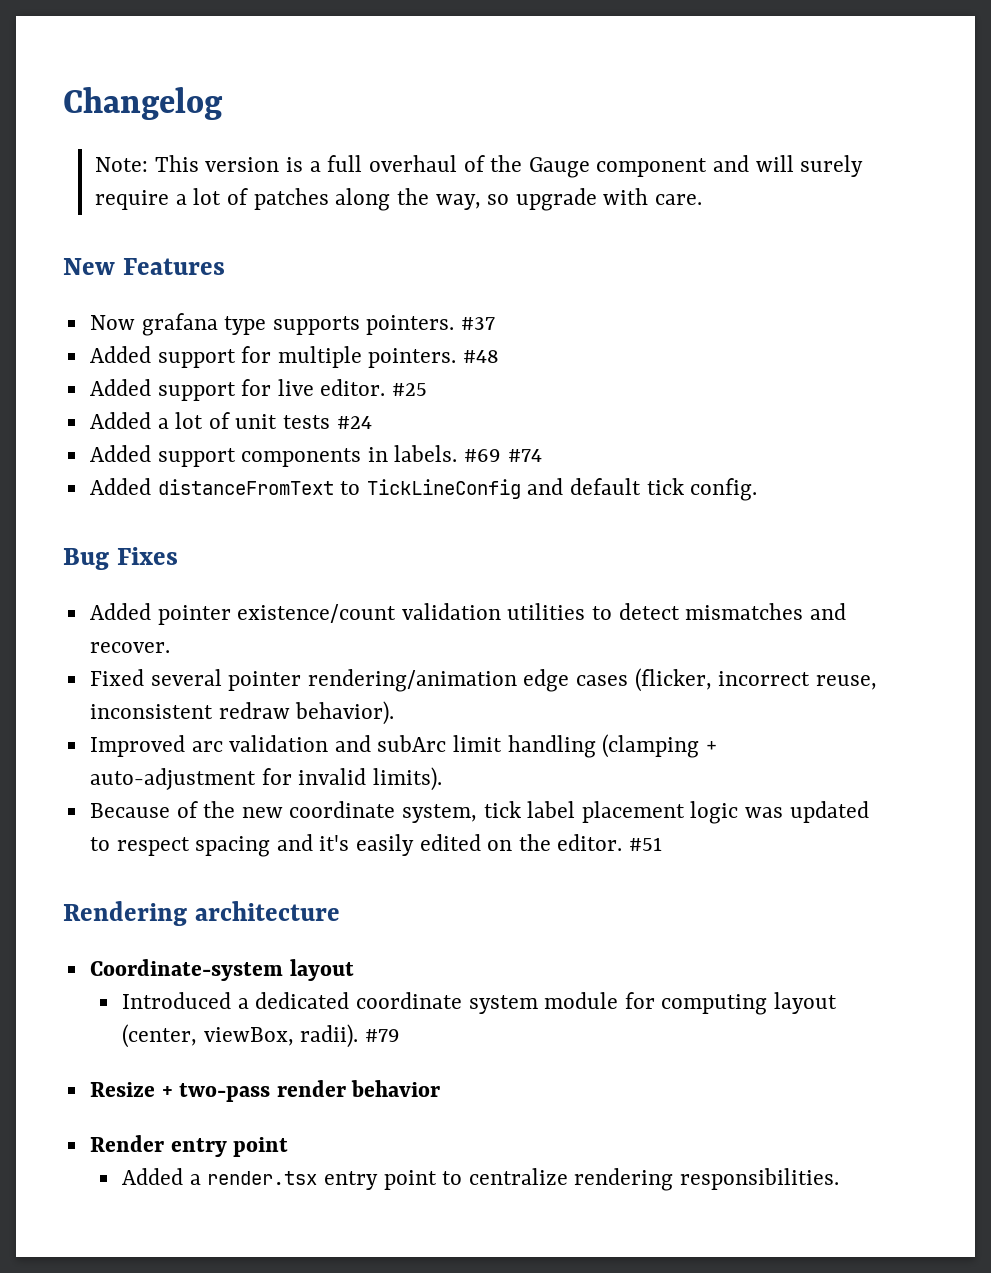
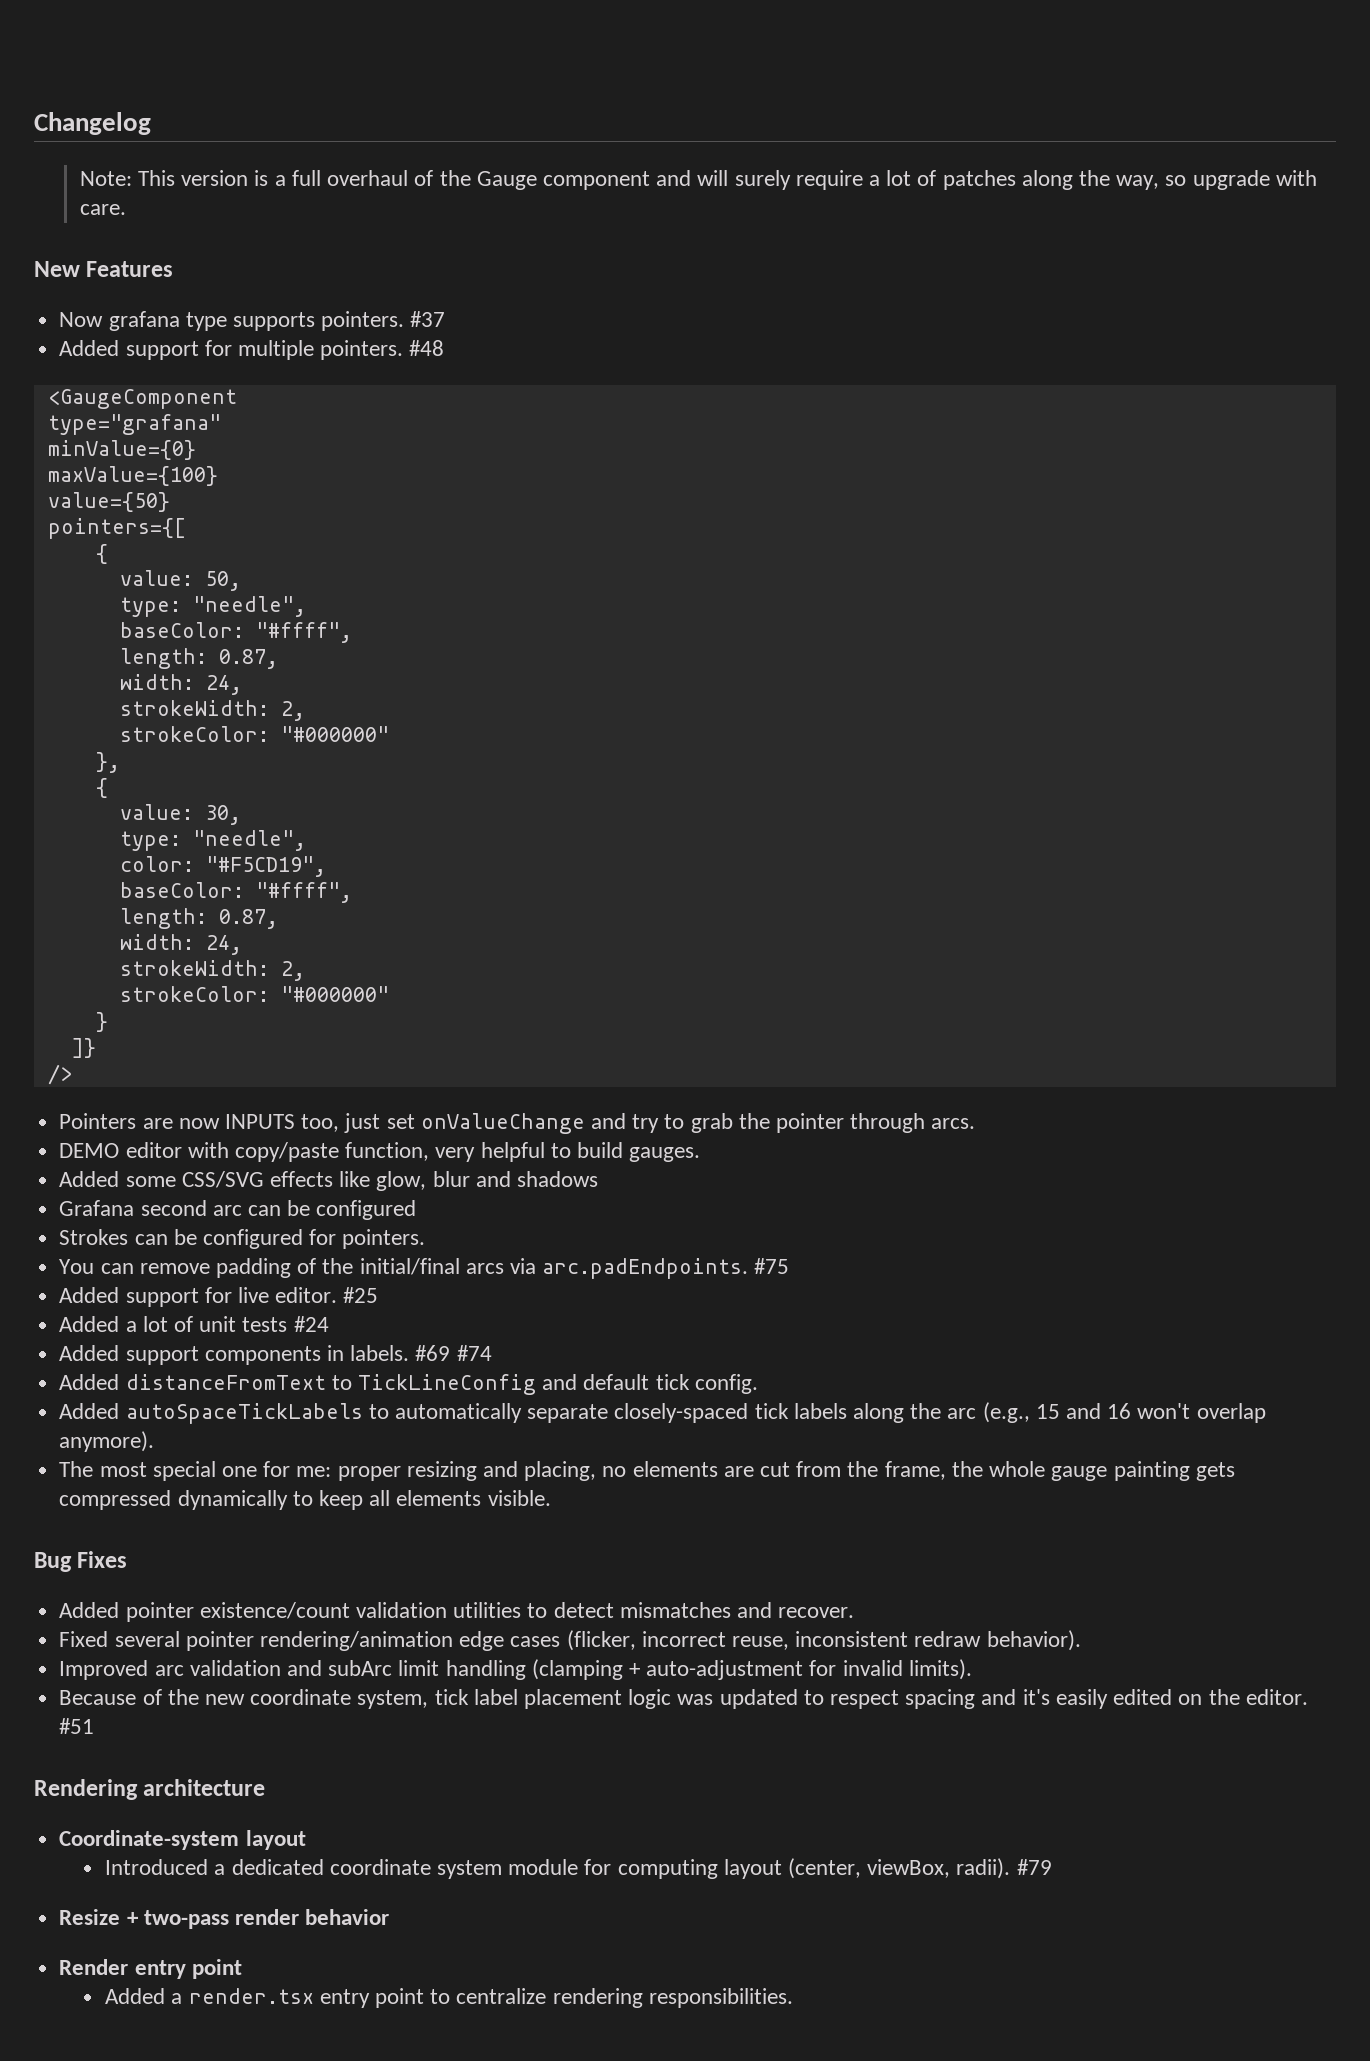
+ <GaugeComponent
+ type="grafana"
+ minValue={0}
+ maxValue={100}
+ value={50}
+ pointers={[
+ {
+ value: 50,
+ type: "needle",
+ baseColor: "#ffff",
+ length: 0.87,
+ width: 24,
+ strokeWidth: 2,
+ strokeColor: "#000000"
+ },
+ {
+ value: 30,
+ type: "needle",
+ color: "#F5CD19",
+ baseColor: "#ffff",
+ length: 0.87,
+ width: 24,
+ strokeWidth: 2,
+ strokeColor: "#000000"
+ }
+ ]}
+ />
+ Pointers are now INPUTS too, just set onValueChange and try to grab the pointer through arcs.
+ DEMO editor with copy/paste function, very helpful to build gauges.
+ Added some CSS/SVG effects like glow, blur and shadows
+ Grafana second arc can be configured
+ Strokes can be configured for pointers.
+ You can remove padding of the initial/final arcs via arc.padEndpoints. #75
+ Added autoSpaceTickLabels to automatically separate closely-spaced tick labels along the arc (e.g., 15 and 16 won't overlap anymore).
+ The most special one for me: proper resizing and placing, no elements are cut from the frame, the whole gauge painting gets compressed dynamically to keep all elements visible.

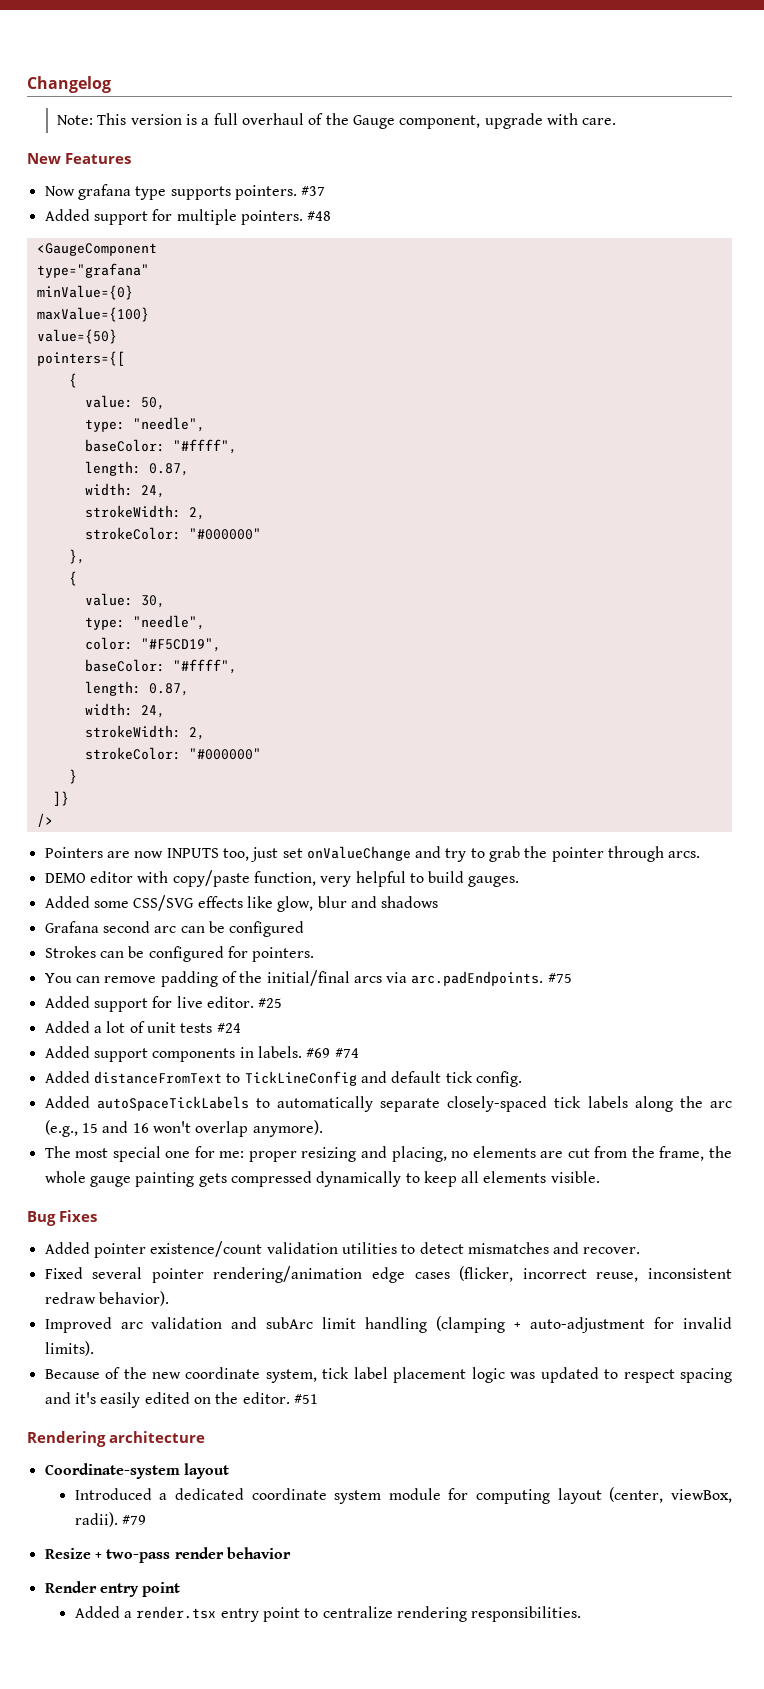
- Note: This version is a full overhaul of the Gauge component and will surely require a lot of patches along the way, so upgrade with care.
+ Note: This version is a full overhaul of the Gauge component, upgrade with care.

